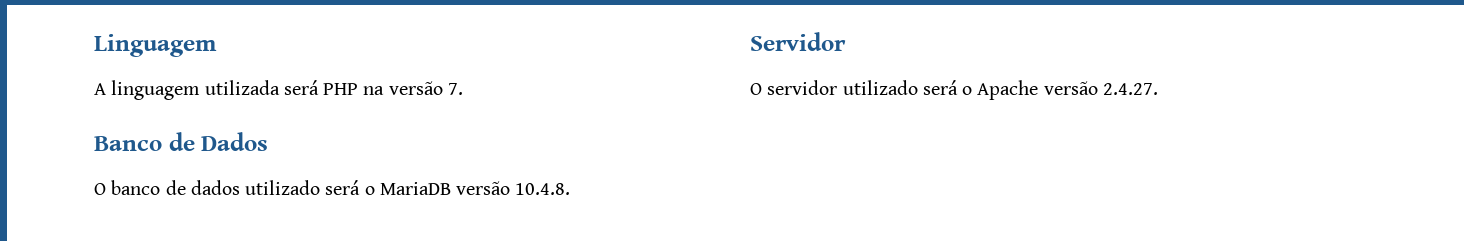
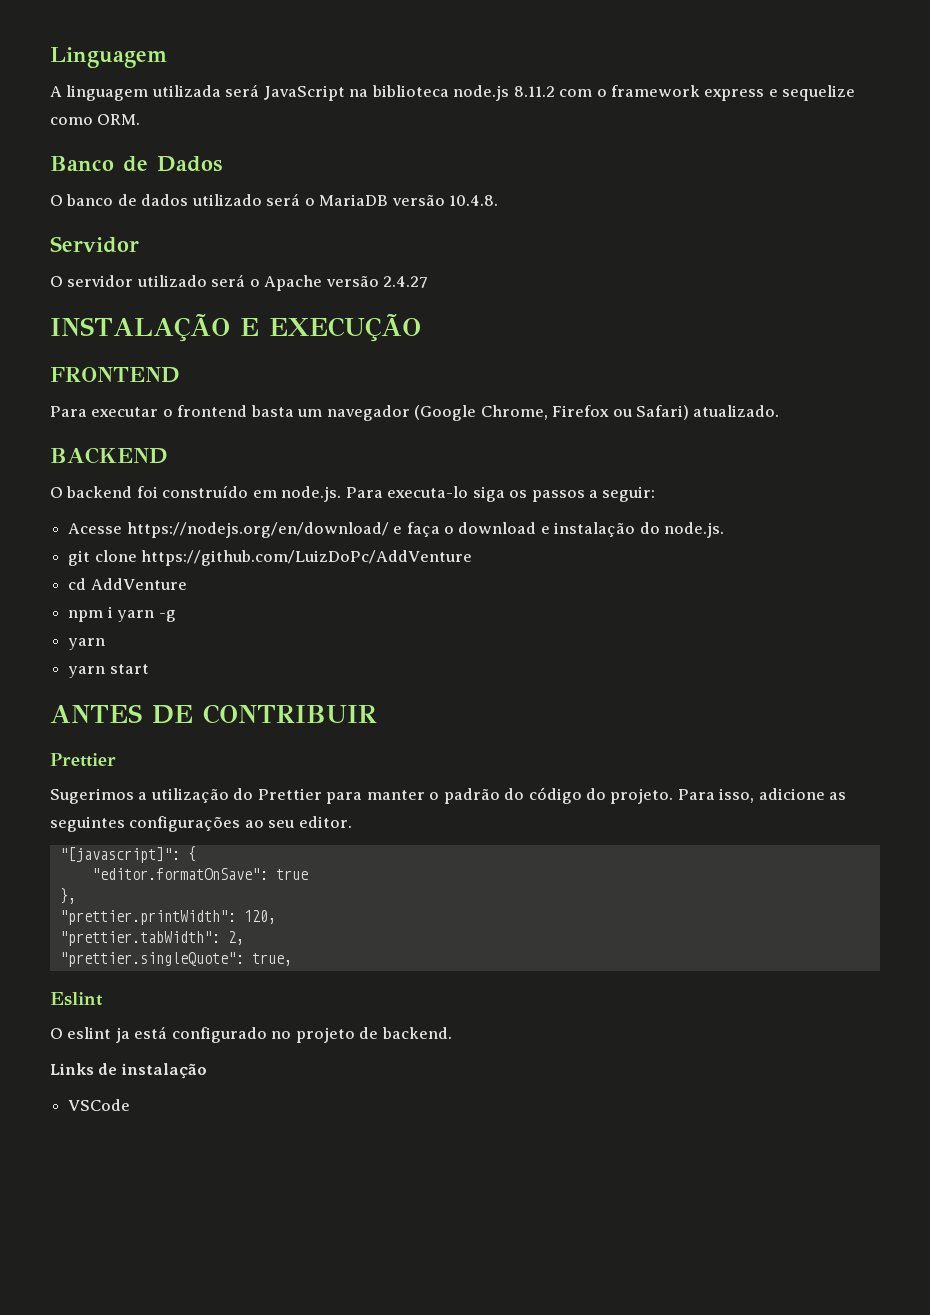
- A linguagem utilizada será PHP na versão 7.
+ A linguagem utilizada será JavaScript na biblioteca node.js 8.11.2 com o framework express e sequelize como ORM.
- O servidor utilizado será o Apache versão 2.4.27.
+ O servidor utilizado será o Apache versão 2.4.27
+ INSTALAÇÃO E EXECUÇÃO
+ FRONTEND
+ Para executar o frontend basta um navegador (Google Chrome, Firefox ou Safari) atualizado.
+ BACKEND
+ O backend foi construído em node.js. Para executa-lo siga os passos a seguir:
+ Acesse https://nodejs.org/en/download/ e faça o download e instalação do node.js.
+ git clone https://github.com/LuizDoPc/AddVenture
+ cd AddVenture
+ npm i yarn -g
+ yarn
+ yarn start
+ ANTES DE CONTRIBUIR
+ Prettier
+ Sugerimos a utilização do Prettier para manter o padrão do código do projeto. Para isso, adicione as seguintes configurações ao seu editor.
+ "[javascript]": {
+ "editor.formatOnSave": true
+ },
+ "prettier.printWidth": 120,
+ "prettier.tabWidth": 2,
+ "prettier.singleQuote": true,
+ Eslint
+ O eslint ja está configurado no projeto de backend.
+ Links de instalação
+ VSCode

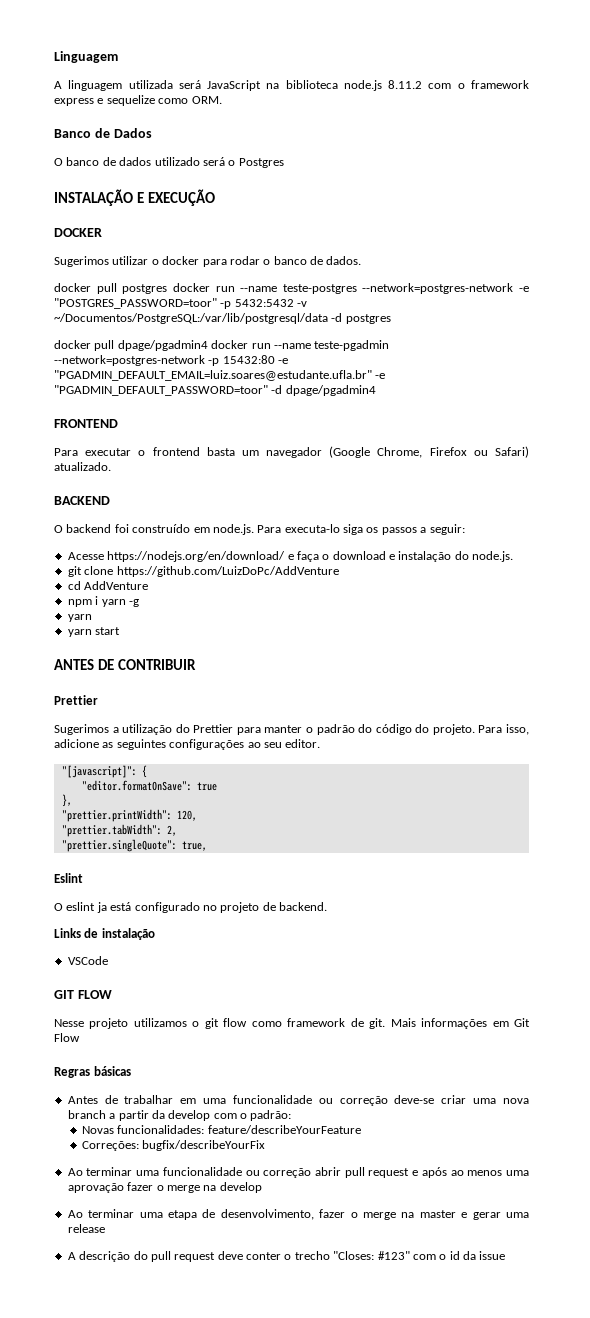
- O banco de dados utilizado será o MariaDB versão 10.4.8.
- Servidor
- O servidor utilizado será o Apache versão 2.4.27
+ O banco de dados utilizado será o Postgres
  INSTALAÇÃO E EXECUÇÃO
+ DOCKER
+ Sugerimos utilizar o docker para rodar o banco de dados.
+ docker pull postgres docker run --name teste-postgres --network=postgres-network -e "POSTGRES_PASSWORD=toor" -p 5432:5432 -v ~/Documentos/PostgreSQL:/var/lib/postgresql/data -d postgres
+ docker pull dpage/pgadmin4 docker run --name teste-pgadmin --network=postgres-network -p 15432:80 -e "PGADMIN_DEFAULT_EMAIL=luiz.soares@estudante.ufla.br" -e "PGADMIN_DEFAULT_PASSWORD=toor" -d dpage/pgadmin4
+ GIT FLOW
+ Nesse projeto utilizamos o git flow como framework de git. Mais informações em Git Flow
+ Regras básicas
+ Antes de trabalhar em uma funcionalidade ou correção deve-se criar uma nova branch a partir da develop com o padrão:
+ Novas funcionalidades: feature/describeYourFeature
+ Correções: bugfix/describeYourFix
+ Ao terminar uma funcionalidade ou correção abrir pull request e após ao menos uma aprovação fazer o merge na develop
+ Ao terminar uma etapa de desenvolvimento, fazer o merge na master e gerar uma release
+ A descrição do pull request deve conter o trecho "Closes: #123" com o id da issue

